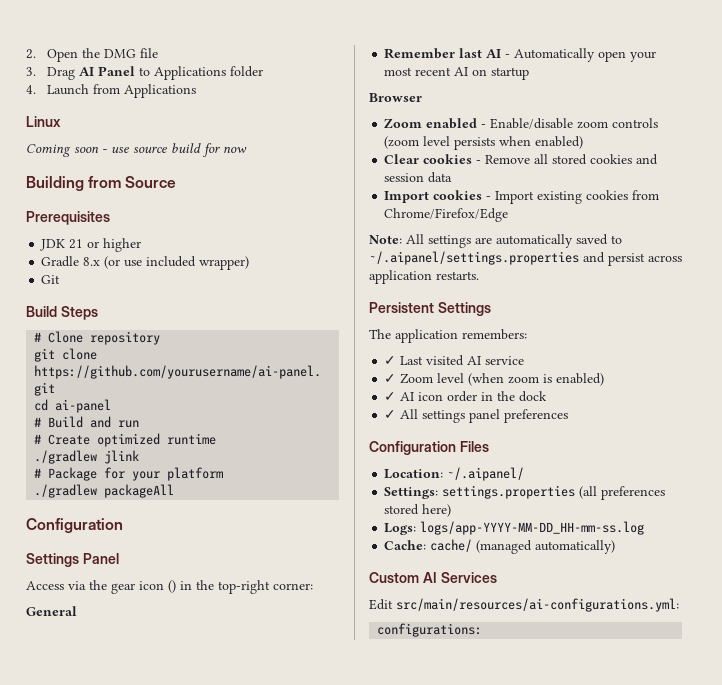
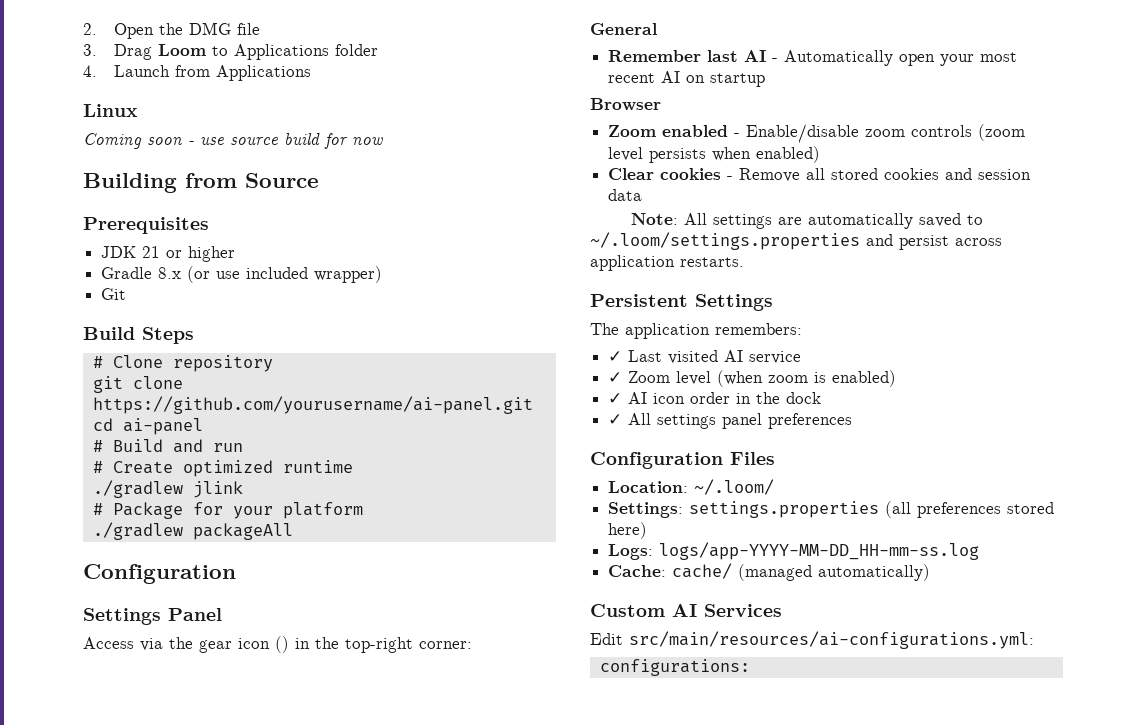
- 3. Drag AI Panel to Applications folder
+ 3. Drag Loom to Applications folder
- Import cookies - Import existing cookies from Chrome/Firefox/Edge
- Note: All settings are automatically saved to ~/.aipanel/settings.properties and persist across application restarts.
+ Note: All settings are automatically saved to ~/.loom/settings.properties and persist across application restarts.
- Location: ~/.aipanel/
+ Location: ~/.loom/

